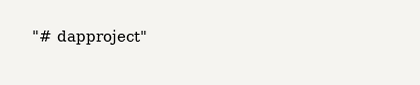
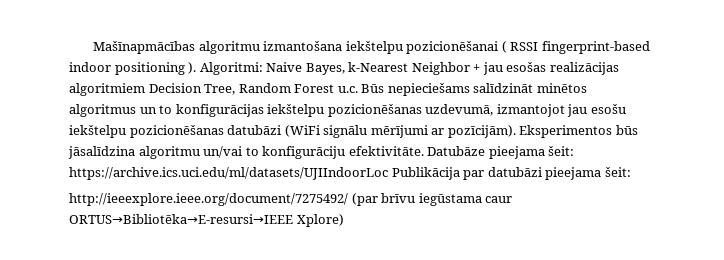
- "# dapproject"
+ Mašīnapmācības algoritmu izmantošana iekštelpu pozicionēšanai ( RSSI fingerprint-based indoor positioning ). Algoritmi: Naive Bayes, k-Nearest Neighbor + jau esošas realizācijas algoritmiem Decision Tree, Random Forest u.c. Būs nepieciešams salīdzināt minētos algoritmus un to konfigurācijas iekštelpu pozicionēšanas uzdevumā, izmantojot jau esošu iekštelpu pozicionēšanas datubāzi (WiFi signālu mērījumi ar pozīcijām). Eksperimentos būs jāsalīdzina algoritmu un/vai to konfigurāciju efektivitāte. Datubāze pieejama šeit: https://archive.ics.uci.edu/ml/datasets/UJIIndoorLoc Publikācija par datubāzi pieejama šeit:
+ http://ieeexplore.ieee.org/document/7275492/ (par brīvu iegūstama caur ORTUS→Bibliotēka→E-resursi→IEEE Xplore)

